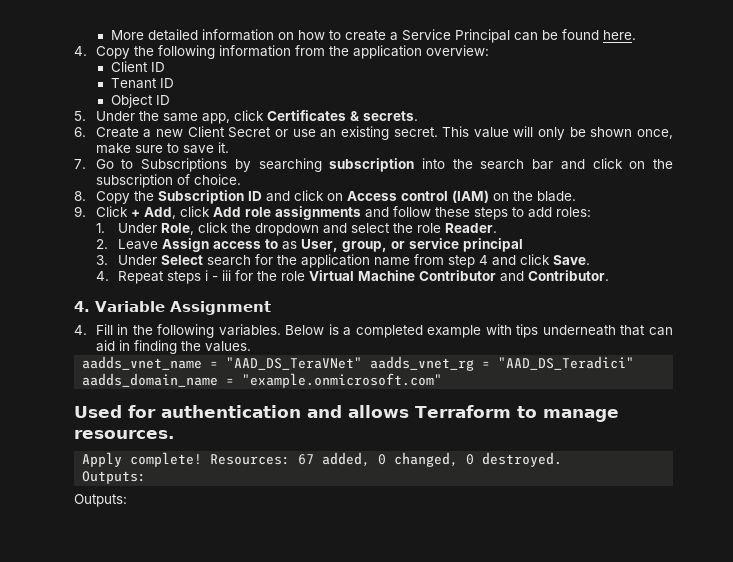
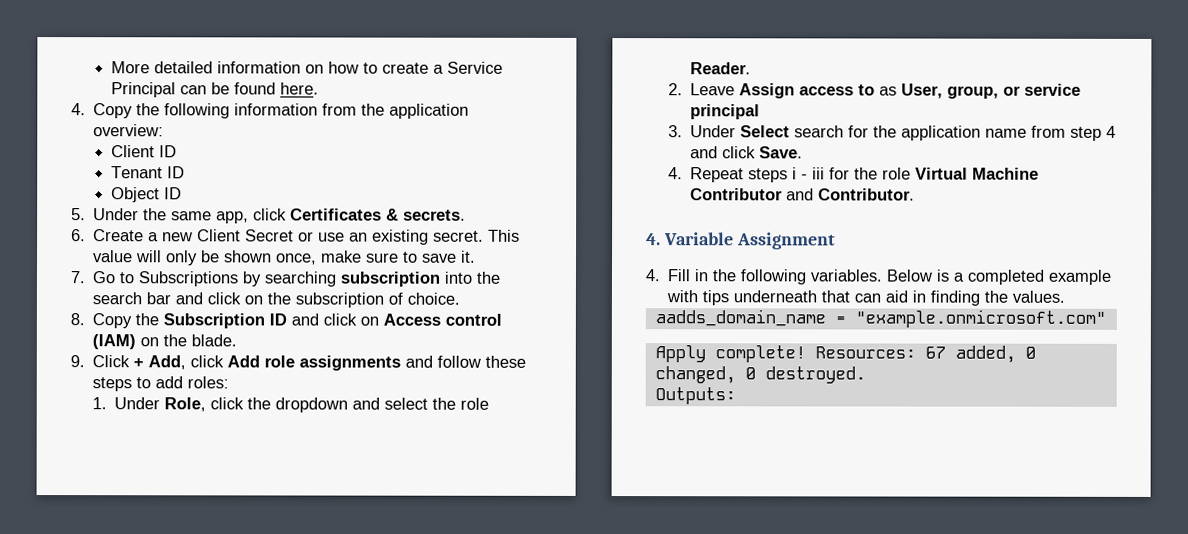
- aadds_vnet_name = "AAD_DS_TeraVNet" aadds_vnet_rg = "AAD_DS_Teradici" aadds_domain_name = "example.onmicrosoft.com"
- Used for authentication and allows Terraform to manage resources.
+ aadds_domain_name = "example.onmicrosoft.com"
  Resources: 67 added, 0 changed, 0 destroyed.
- Outputs:

